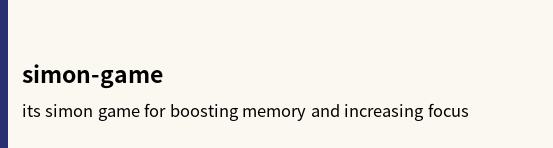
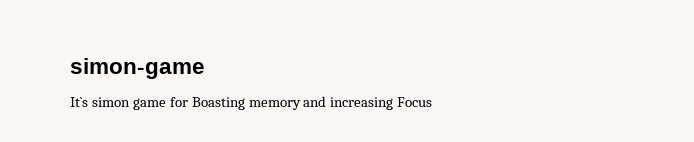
- its simon game for boosting memory and increasing focus
+ It`s simon game for Boasting memory and increasing Focus

